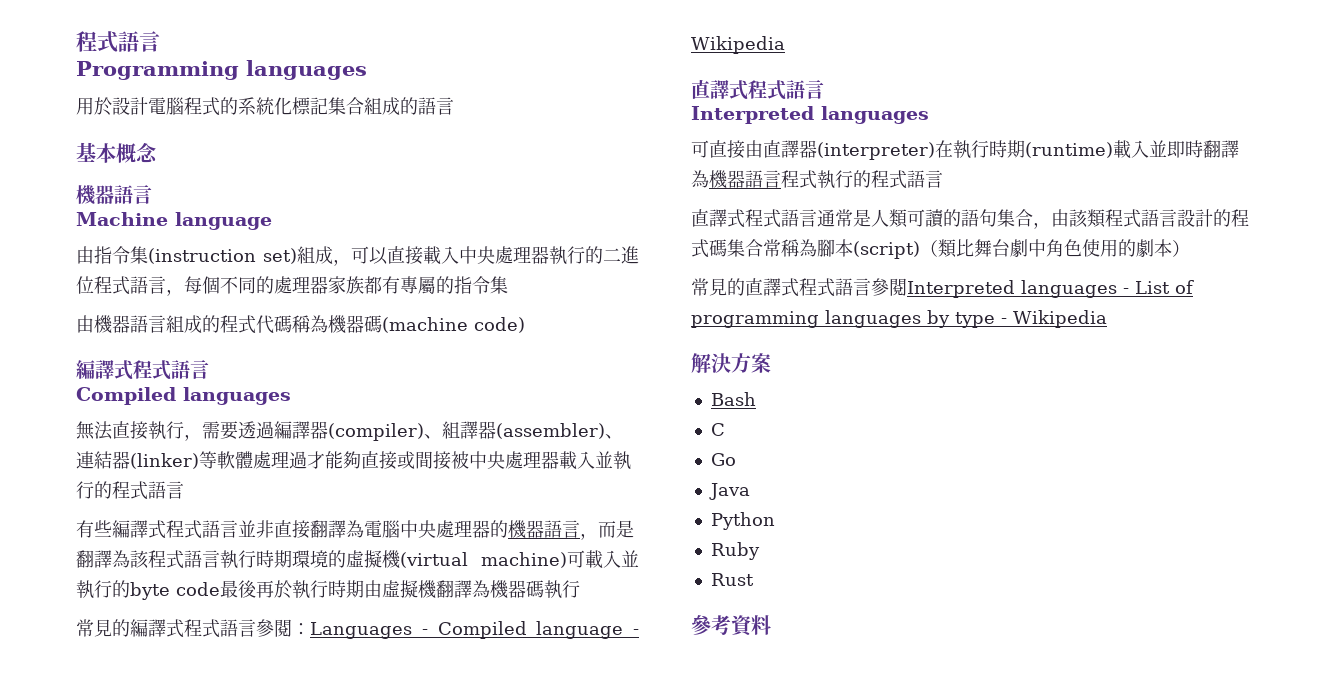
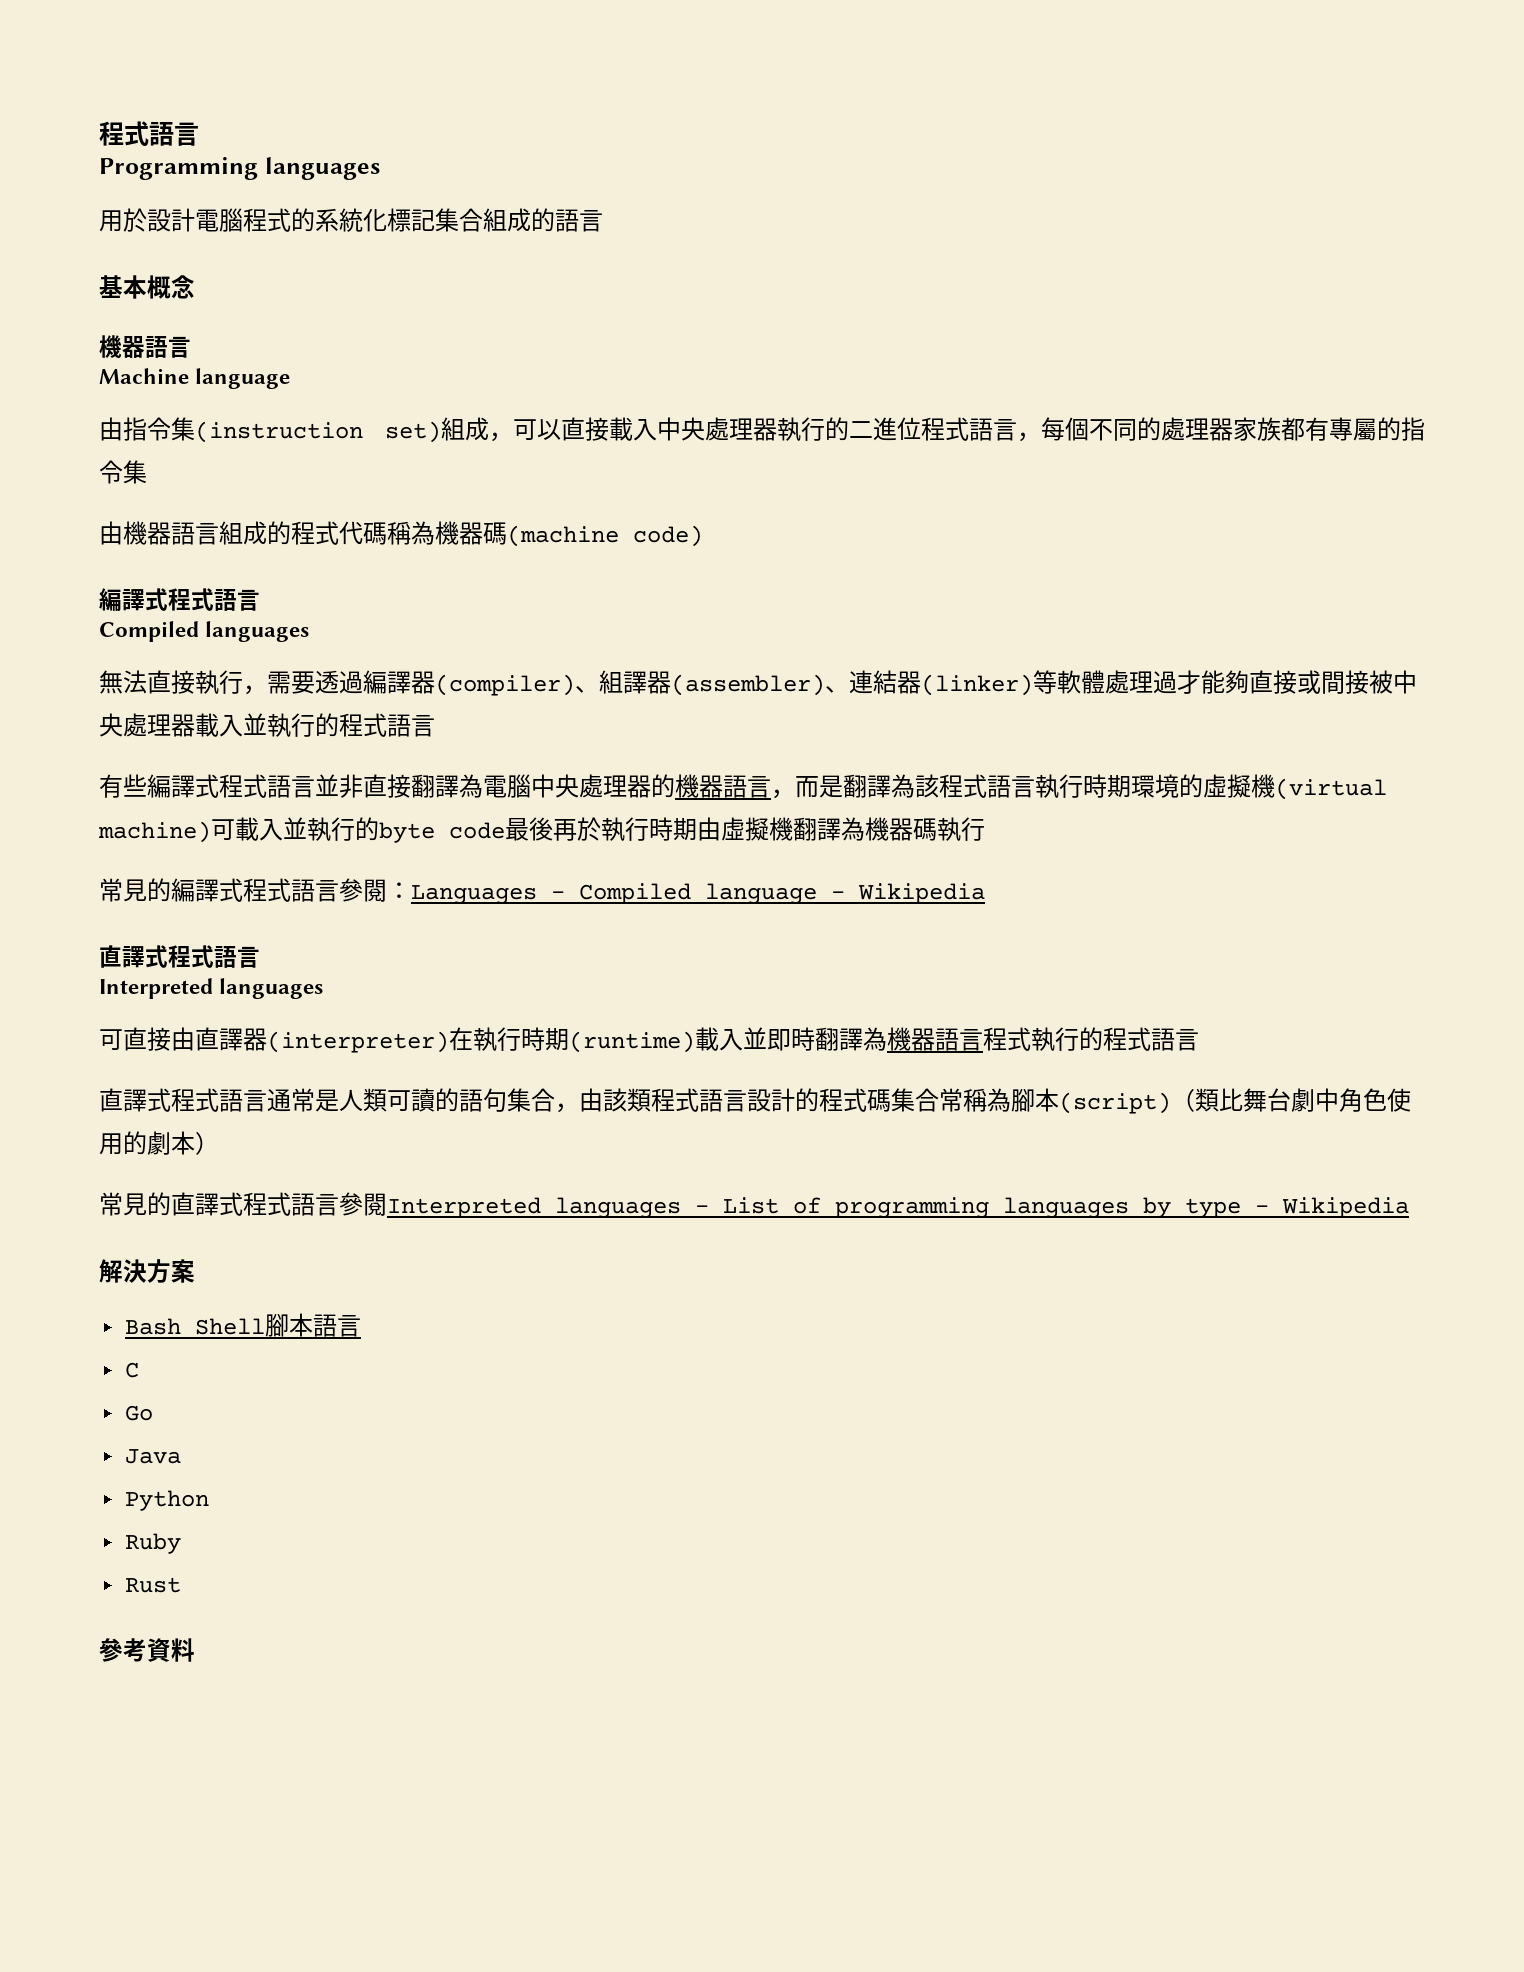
- Bash
+ Bash Shell腳本語言

